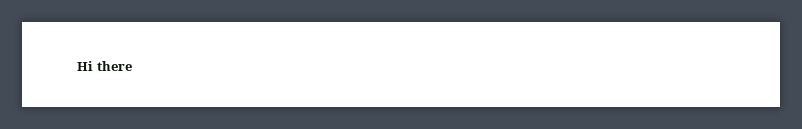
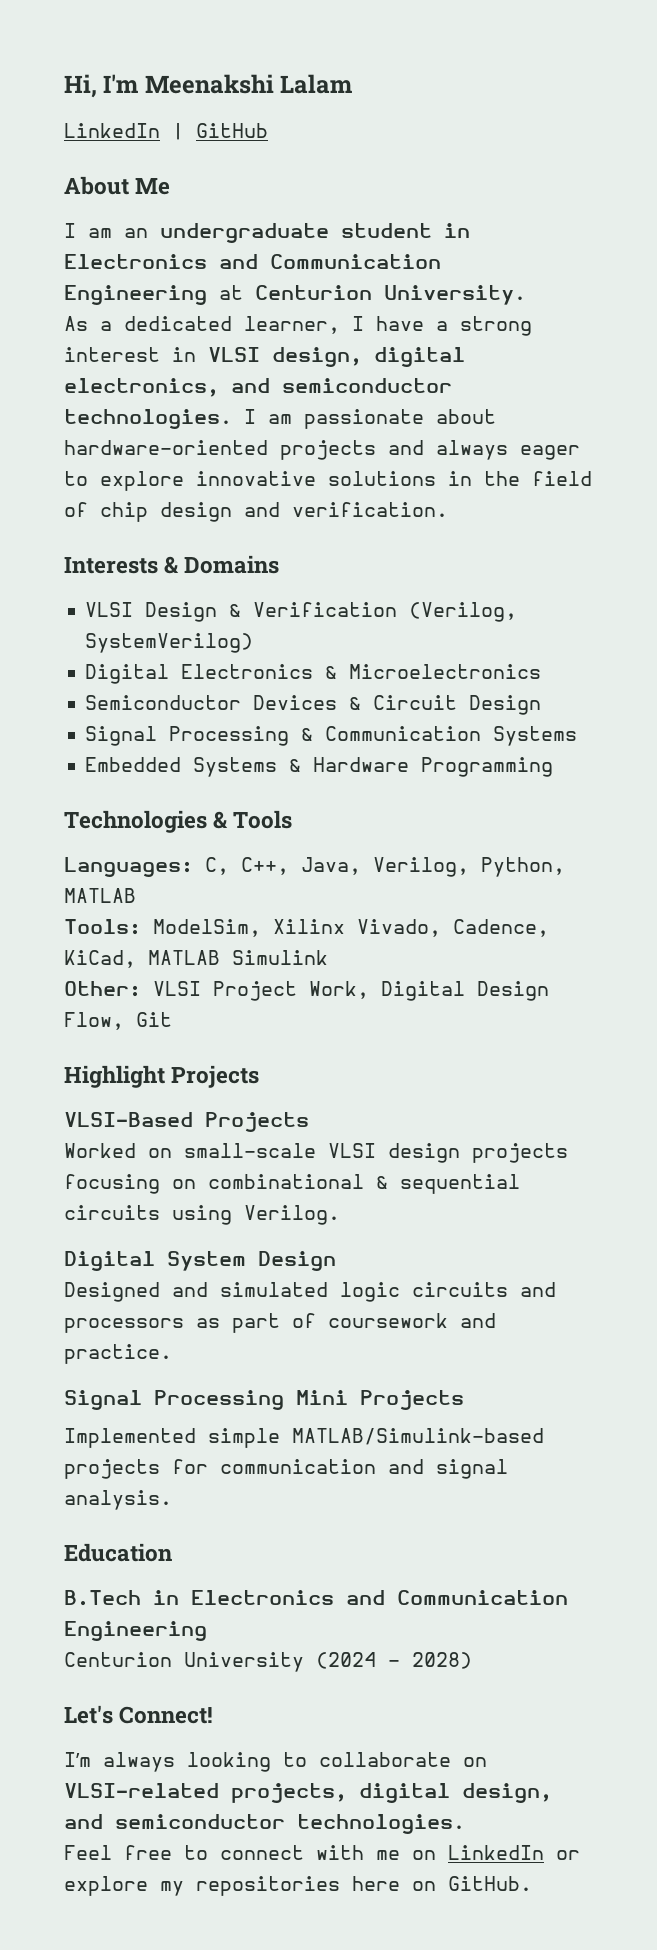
- Hi there
+ Hi, I'm Meenakshi Lalam
+ LinkedIn | GitHub
+ About Me
+ I am an undergraduate student in Electronics and Communication Engineering at Centurion University.
+ As a dedicated learner, I have a strong interest in VLSI design, digital electronics, and semiconductor technologies. I am passionate about hardware-oriented projects and always eager to explore innovative solutions in the field of chip design and verification.
+ Interests & Domains
+ VLSI Design & Verification (Verilog, SystemVerilog)
+ Digital Electronics & Microelectronics
+ Semiconductor Devices & Circuit Design
+ Signal Processing & Communication Systems
+ Embedded Systems & Hardware Programming
+ Technologies & Tools
+ Languages: C, C++, Java, Verilog, Python, MATLAB
+ Tools: ModelSim, Xilinx Vivado, Cadence, KiCad, MATLAB Simulink
+ Other: VLSI Project Work, Digital Design Flow, Git
+ Highlight Projects
+ VLSI-Based Projects
+ Worked on small-scale VLSI design projects focusing on combinational & sequential circuits using Verilog.
+ Digital System Design
+ Designed and simulated logic circuits and processors as part of coursework and practice.
+ Signal Processing Mini Projects
+ Implemented simple MATLAB/Simulink-based projects for communication and signal analysis.
+ Education
+ B.Tech in Electronics and Communication Engineering
+ Centurion University (2024 – 2028)
+ Let's Connect!
+ I’m always looking to collaborate on VLSI-related projects, digital design, and semiconductor technologies.
+ Feel free to connect with me on LinkedIn or explore my repositories here on GitHub.

